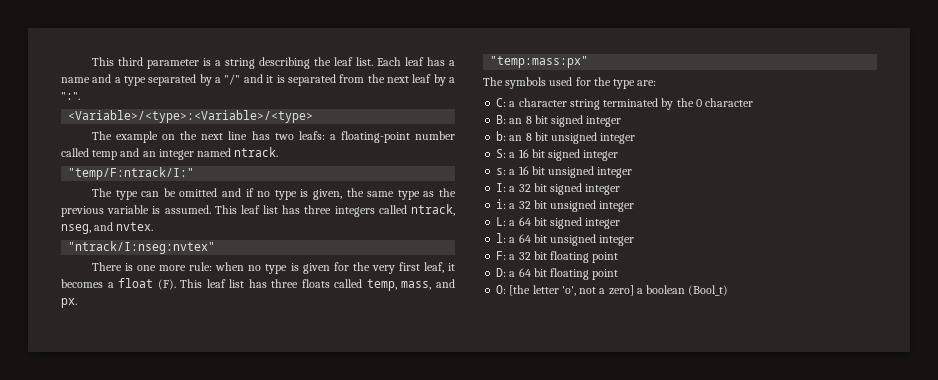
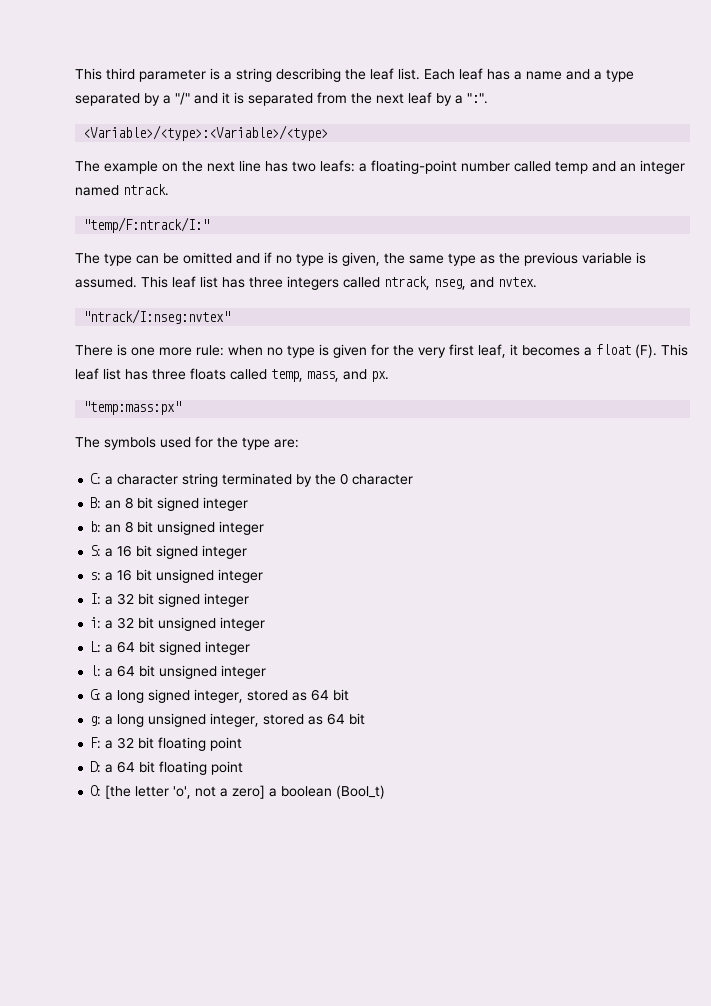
+ G: a long signed integer, stored as 64 bit
+ g: a long unsigned integer, stored as 64 bit

